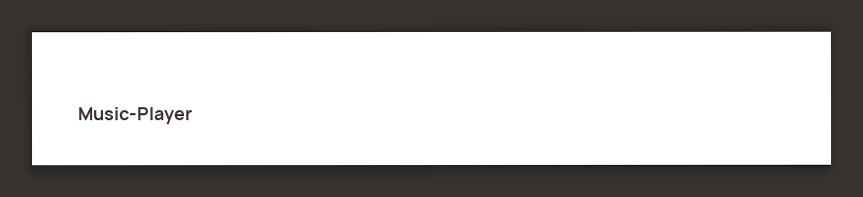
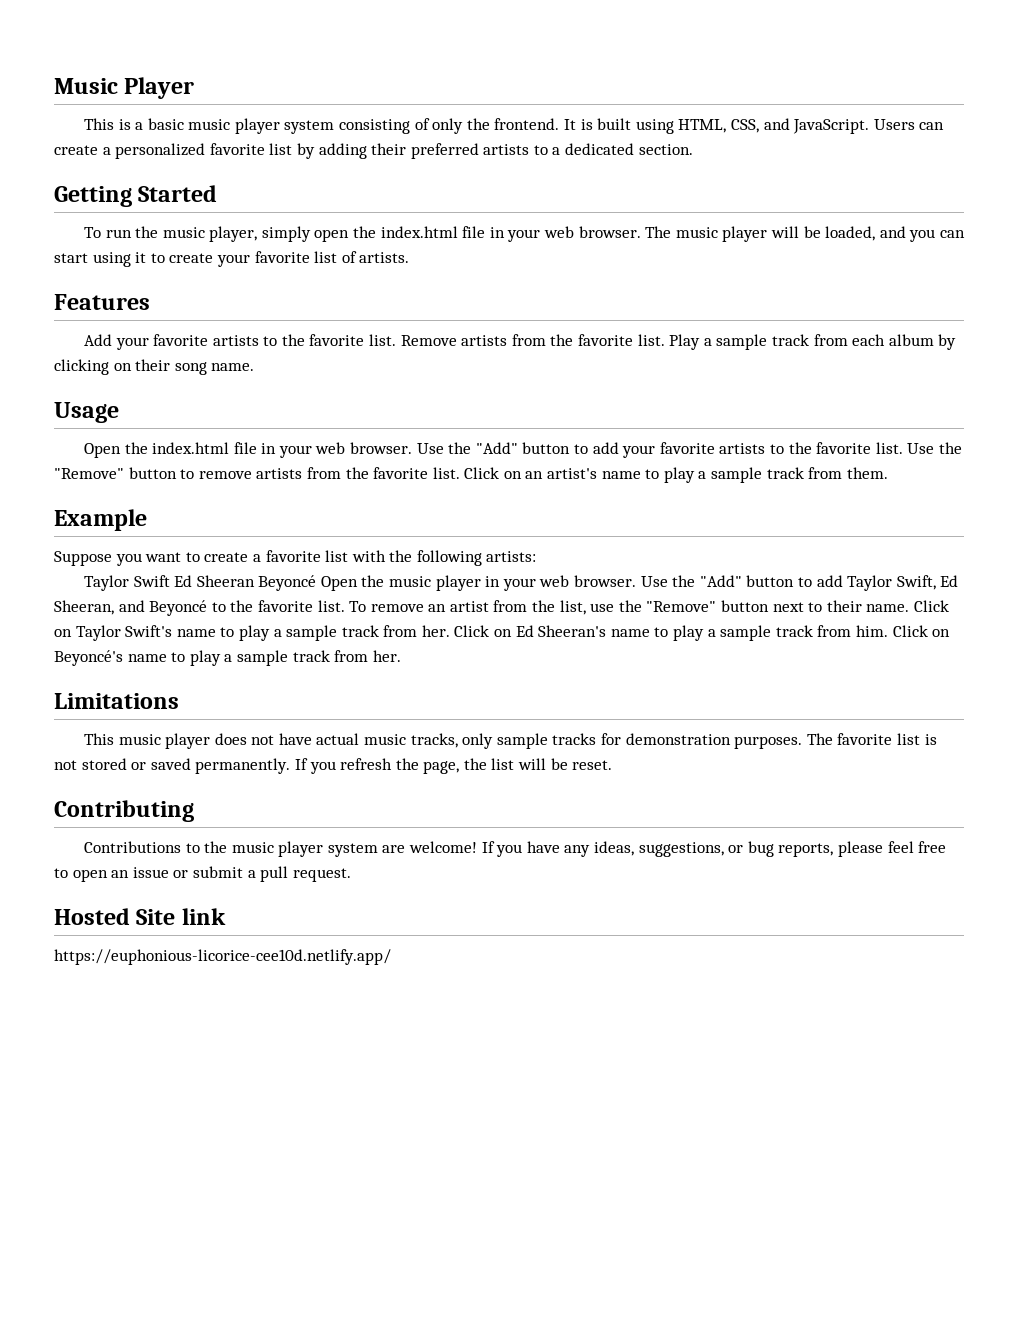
- Music-Player
+ Music Player
+ This is a basic music player system consisting of only the frontend. It is built using HTML, CSS, and JavaScript. Users can create a personalized favorite list by adding their preferred artists to a dedicated section.
+ Getting Started
+ To run the music player, simply open the index.html file in your web browser. The music player will be loaded, and you can start using it to create your favorite list of artists.
+ Features
+ Add your favorite artists to the favorite list. Remove artists from the favorite list. Play a sample track from each album by clicking on their song name.
+ Usage
+ Open the index.html file in your web browser. Use the "Add" button to add your favorite artists to the favorite list. Use the "Remove" button to remove artists from the favorite list. Click on an artist's name to play a sample track from them.
+ Example
+ Suppose you want to create a favorite list with the following artists:
+ Taylor Swift Ed Sheeran Beyoncé Open the music player in your web browser. Use the "Add" button to add Taylor Swift, Ed Sheeran, and Beyoncé to the favorite list. To remove an artist from the list, use the "Remove" button next to their name. Click on Taylor Swift's name to play a sample track from her. Click on Ed Sheeran's name to play a sample track from him. Click on Beyoncé's name to play a sample track from her.
+ Limitations
+ This music player does not have actual music tracks, only sample tracks for demonstration purposes. The favorite list is not stored or saved permanently. If you refresh the page, the list will be reset.
+ Contributing
+ Contributions to the music player system are welcome! If you have any ideas, suggestions, or bug reports, please feel free to open an issue or submit a pull request.
+ Hosted Site link
+ https://euphonious-licorice-cee10d.netlify.app/

